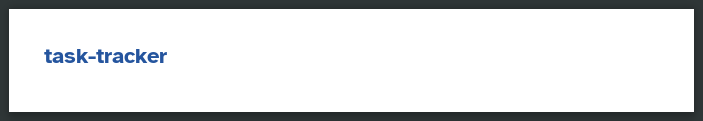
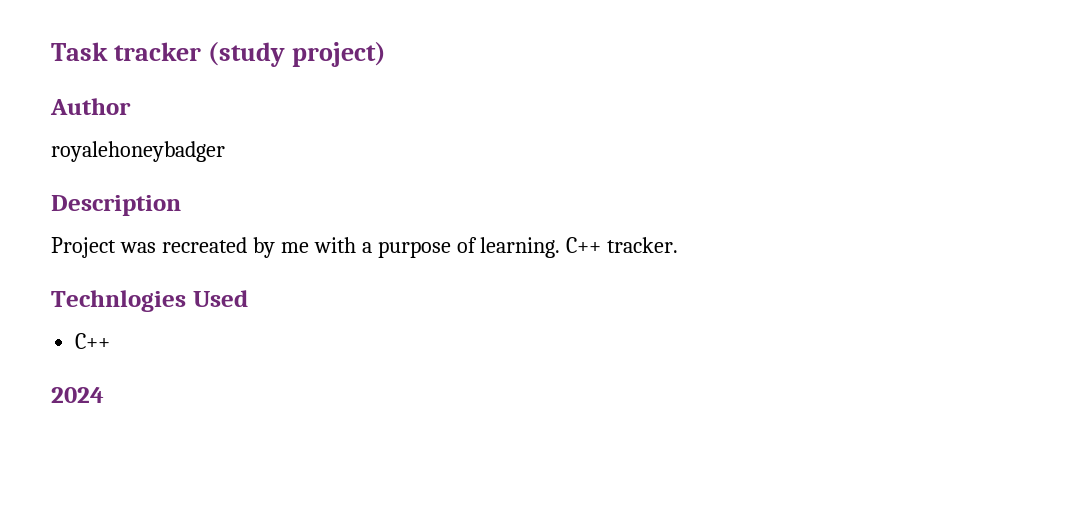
- task-tracker
+ Task tracker (study project)
+ Author
+ royalehoneybadger
+ Description
+ Project was recreated by me with a purpose of learning. C++ tracker.
+ Technlogies Used
+ C++
+ 2024

